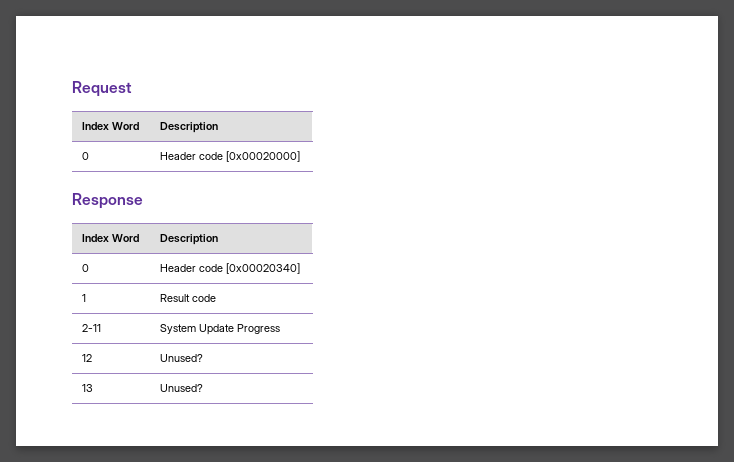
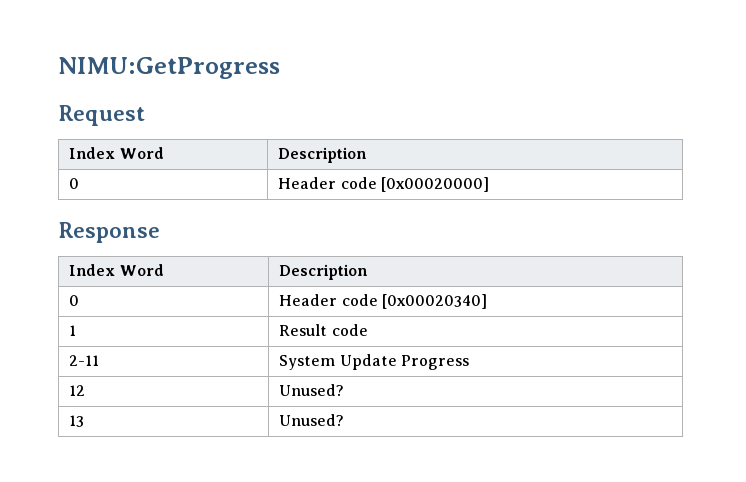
+ NIMU:GetProgress

